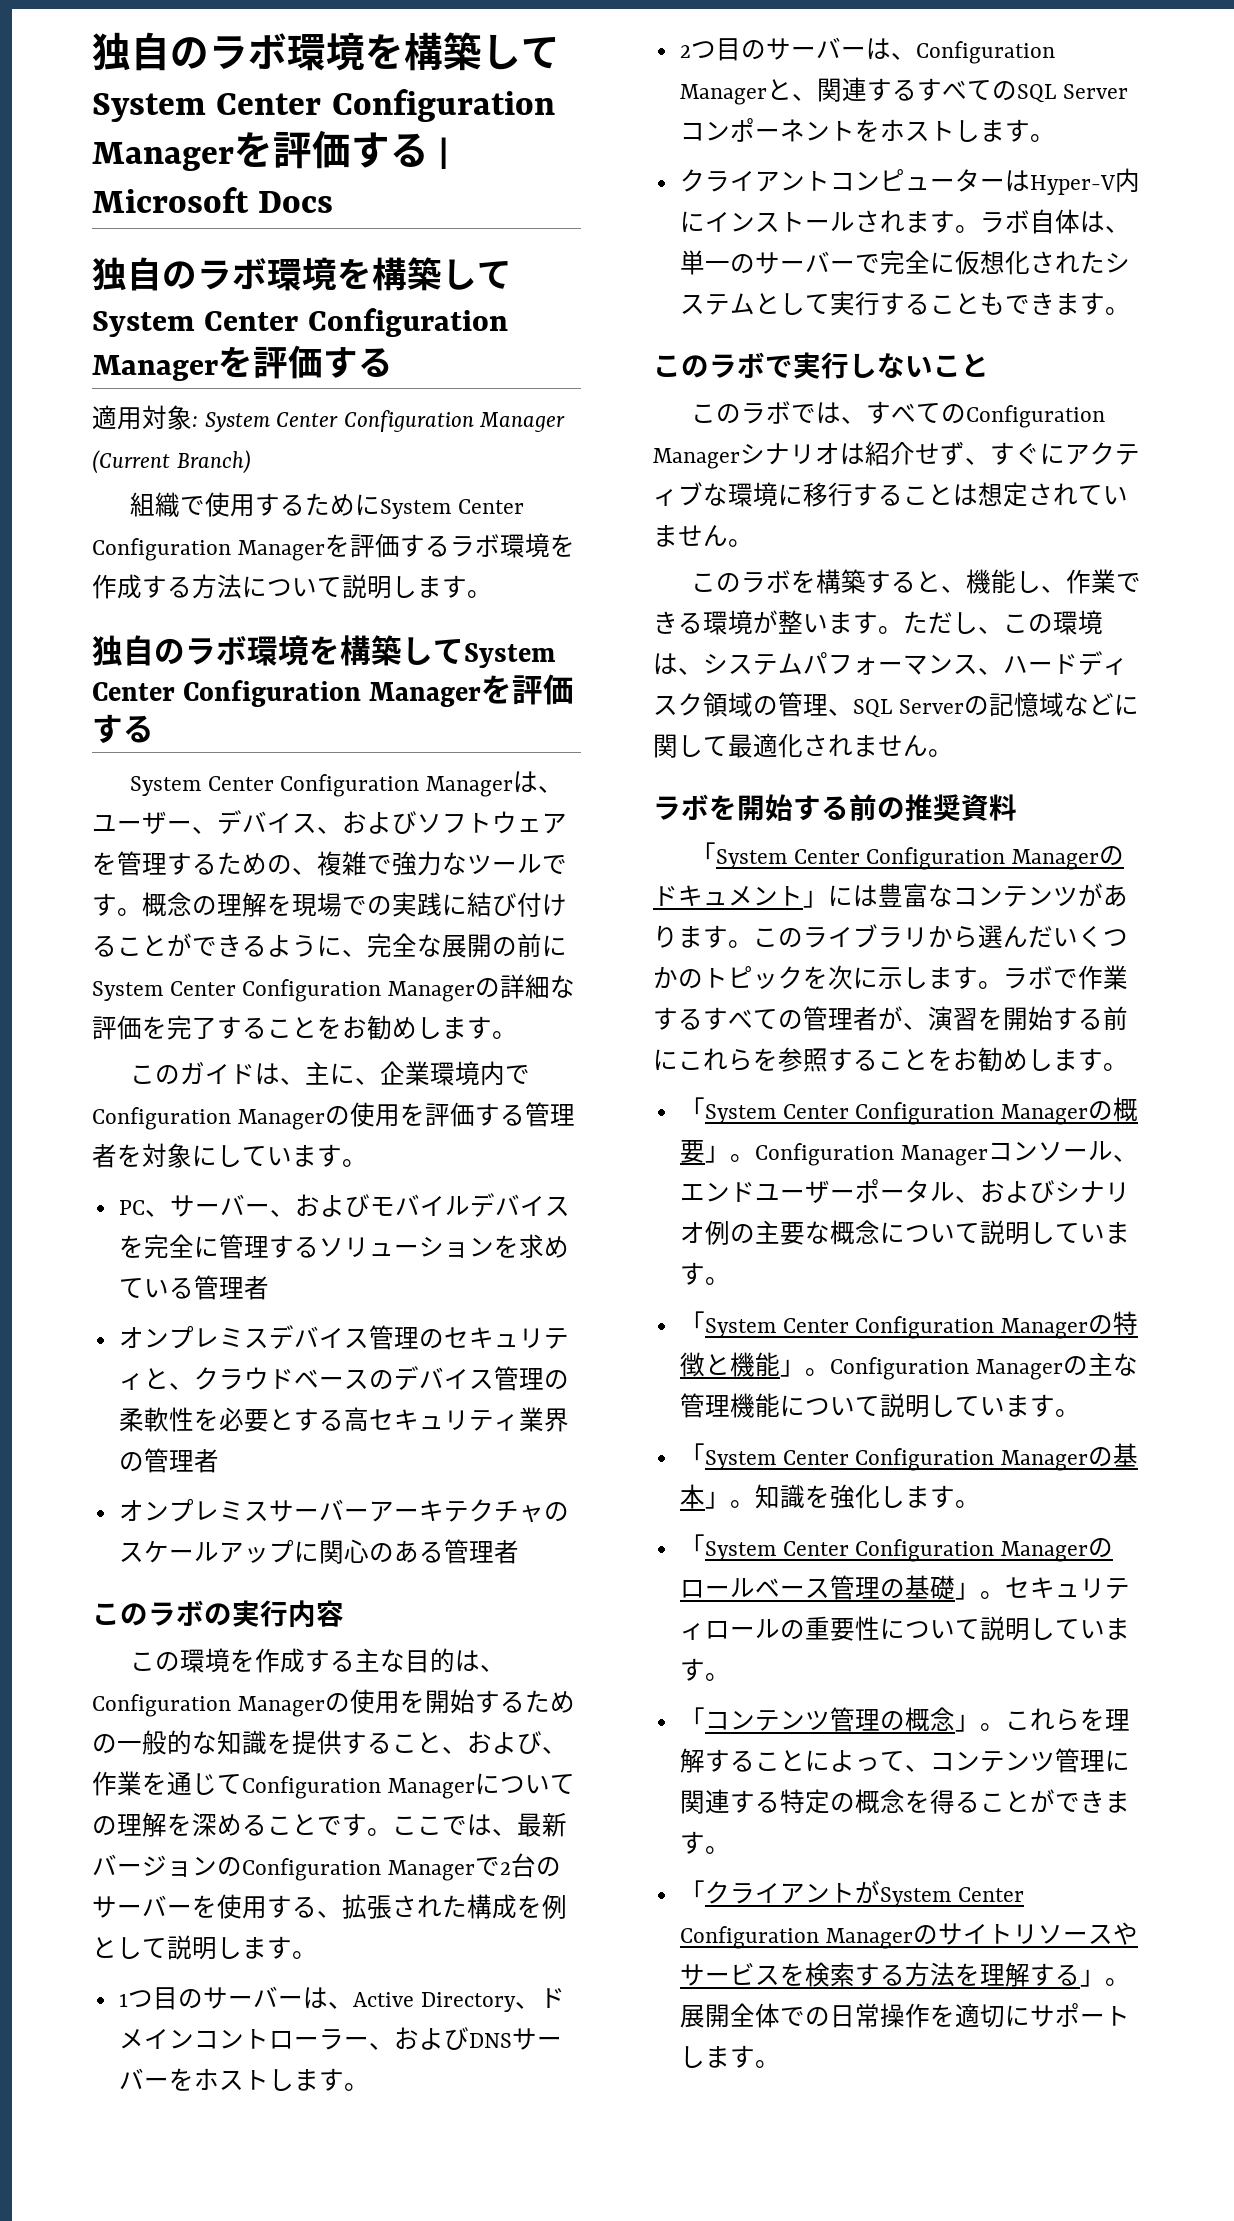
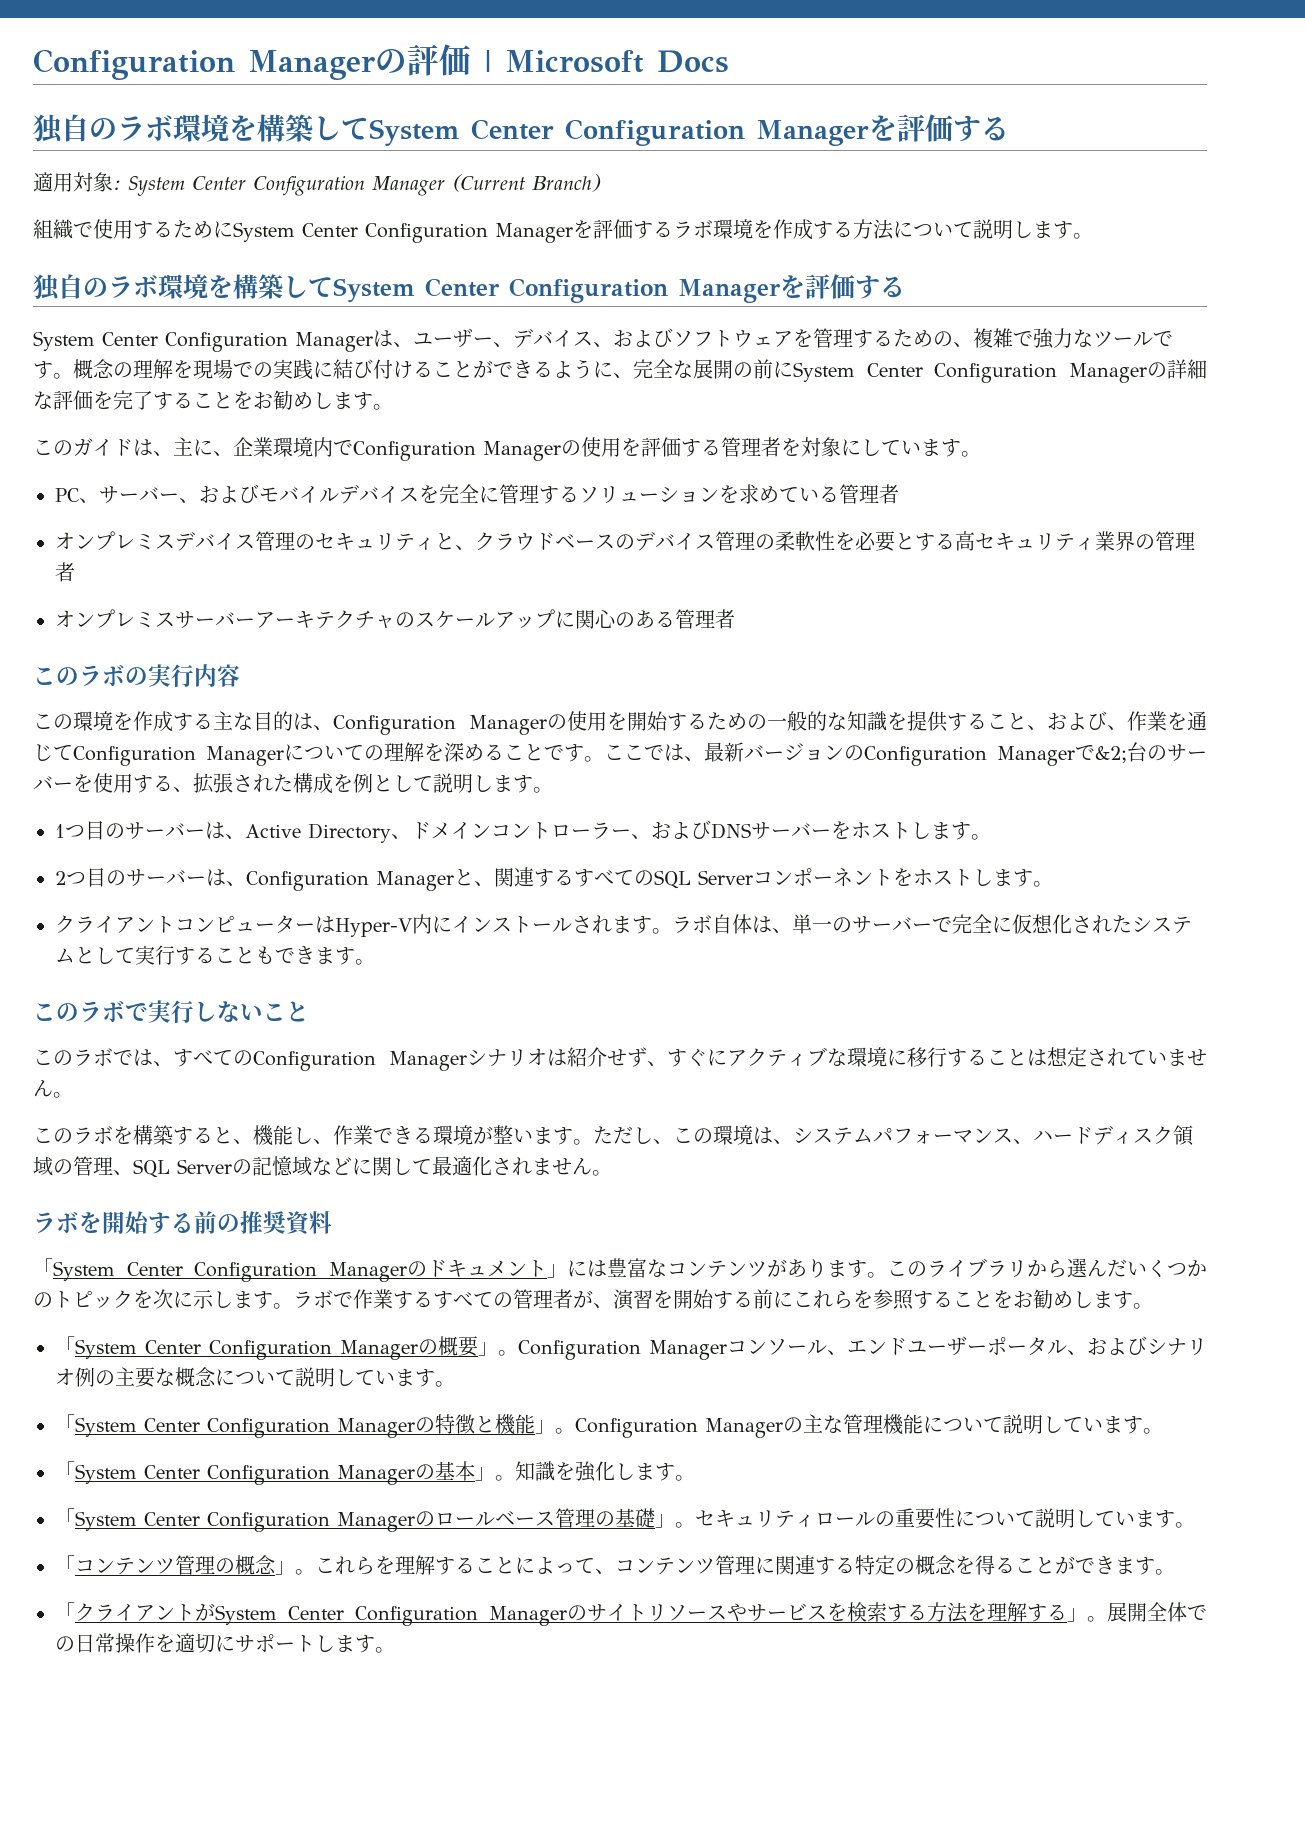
- 独自のラボ環境を構築してSystem Center Configuration Managerを評価する | Microsoft Docs
+ Configuration Managerの評価 | Microsoft Docs
- ここでは、最新バージョンのConfiguration Managerで2台のサーバーを使用する、拡張された構成を例として説明します。
+ ここでは、最新バージョンのConfiguration Managerで&2;台のサーバーを使用する、拡張された構成を例として説明します。

